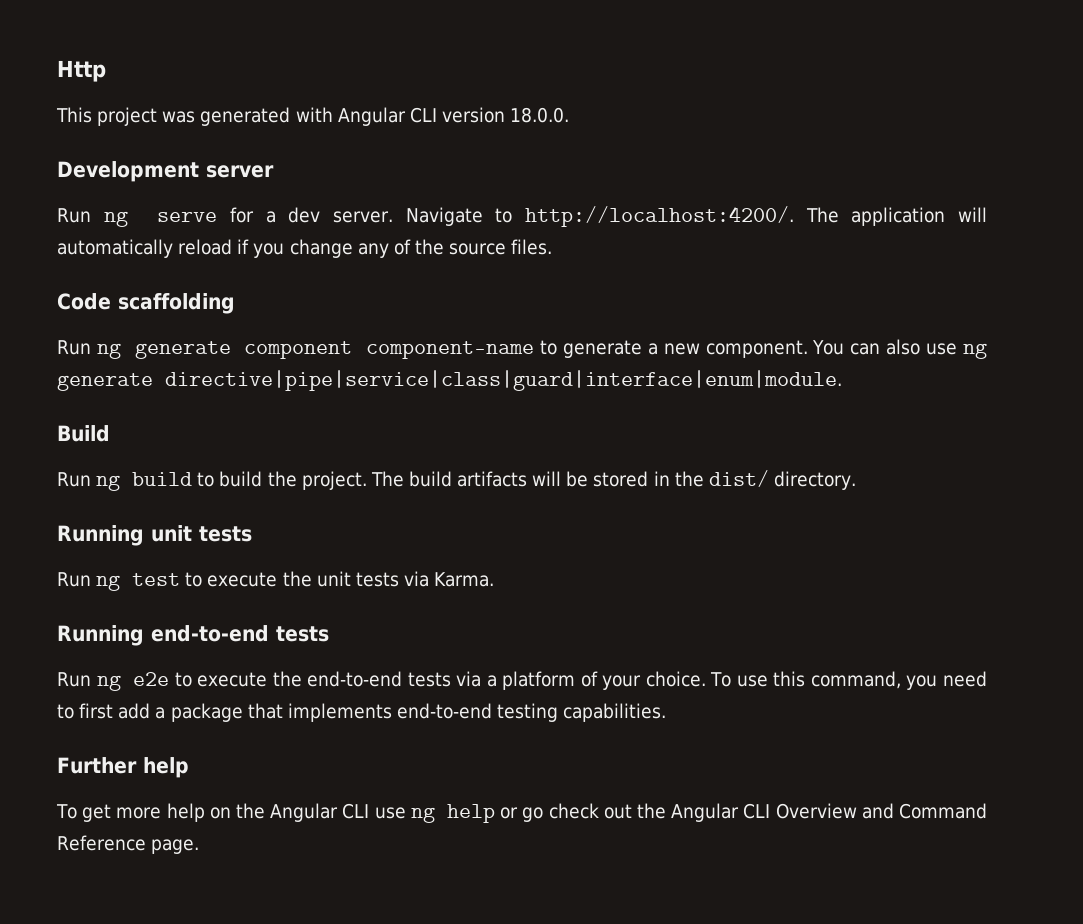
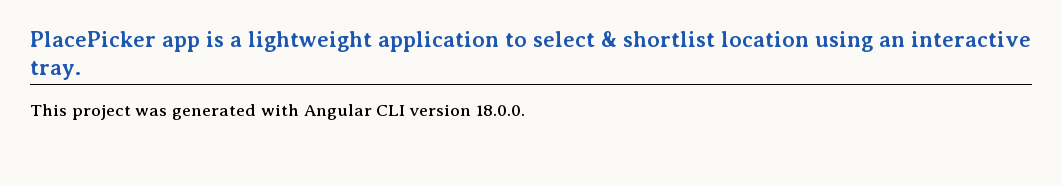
- Http
+ PlacePicker app is a lightweight application to select & shortlist location using an interactive tray.
- Development server
- Run ng serve for a dev server. Navigate to http://localhost:4200/. The application will automatically reload if you change any of the source files.
- Code scaffolding
- Run ng generate component component-name to generate a new component. You can also use ng generate directive|pipe|service|class|guard|interface|enum|module.
- Build
- Run ng build to build the project. The build artifacts will be stored in the dist/ directory.
- Running unit tests
- Run ng test to execute the unit tests via Karma.
- Running end-to-end tests
- Run ng e2e to execute the end-to-end tests via a platform of your choice. To use this command, you need to first add a package that implements end-to-end testing capabilities.
- Further help
- To get more help on the Angular CLI use ng help or go check out the Angular CLI Overview and Command Reference page.

